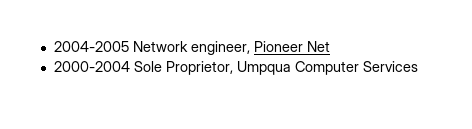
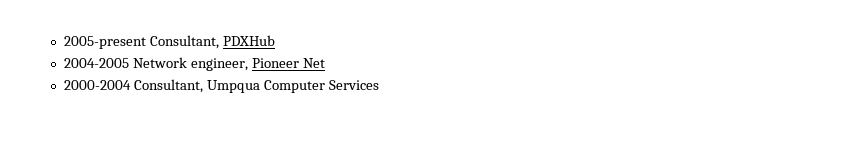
+ 2005-present Consultant, PDXHub
- 2000-2004 Sole Proprietor, Umpqua Computer Services
+ 2000-2004 Consultant, Umpqua Computer Services

